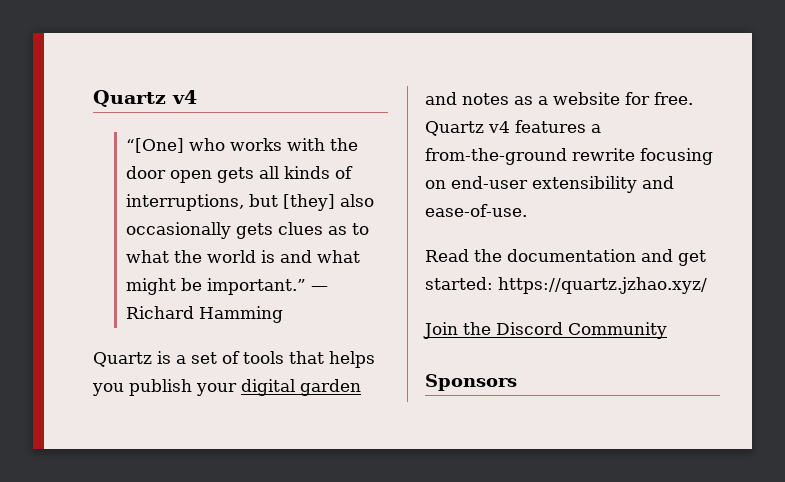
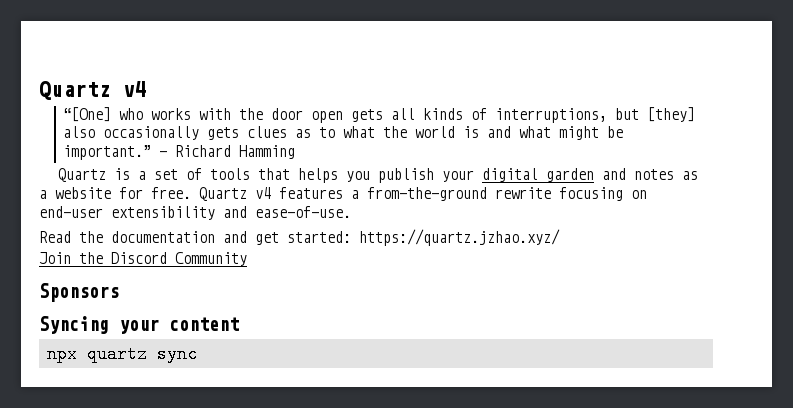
+ Syncing your content
+ npx quartz sync

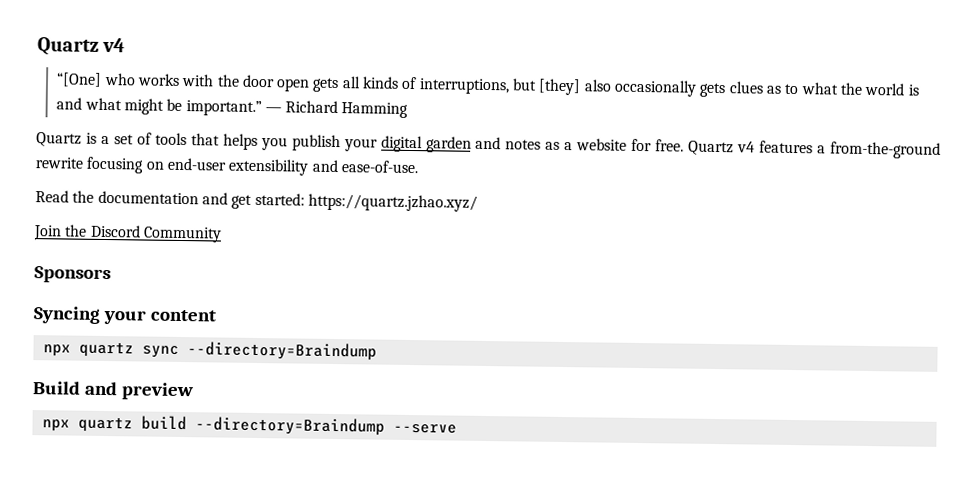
- npx quartz sync
+ npx quartz sync --directory=Braindump
+ Build and preview
+ npx quartz build --directory=Braindump --serve

